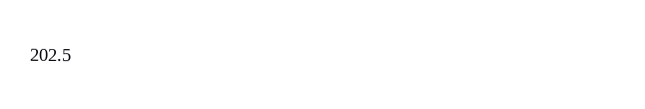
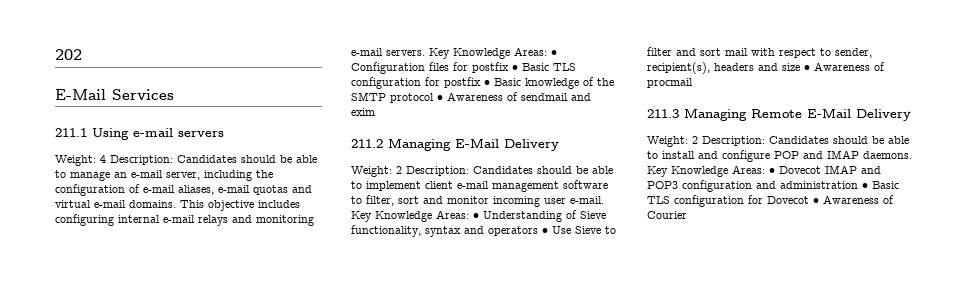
- 202.5
+ 202
+ E-Mail Services
+ 211.1 Using e-mail servers
+ Weight: 4 Description: Candidates should be able to manage an e-mail server, including the configuration of e-mail aliases, e-mail quotas and virtual e-mail domains. This objective includes configuring internal e-mail relays and monitoring e-mail servers. Key Knowledge Areas: • Configuration files for postfix • Basic TLS configuration for postfix • Basic knowledge of the SMTP protocol • Awareness of sendmail and exim
+ 211.2 Managing E-Mail Delivery
+ Weight: 2 Description: Candidates should be able to implement client e-mail management software to filter, sort and monitor incoming user e-mail. Key Knowledge Areas: • Understanding of Sieve functionality, syntax and operators • Use Sieve to filter and sort mail with respect to sender, recipient(s), headers and size • Awareness of procmail
+ 211.3 Managing Remote E-Mail Delivery
+ Weight: 2 Description: Candidates should be able to install and configure POP and IMAP daemons. Key Knowledge Areas: • Dovecot IMAP and POP3 configuration and administration • Basic TLS configuration for Dovecot • Awareness of Courier

